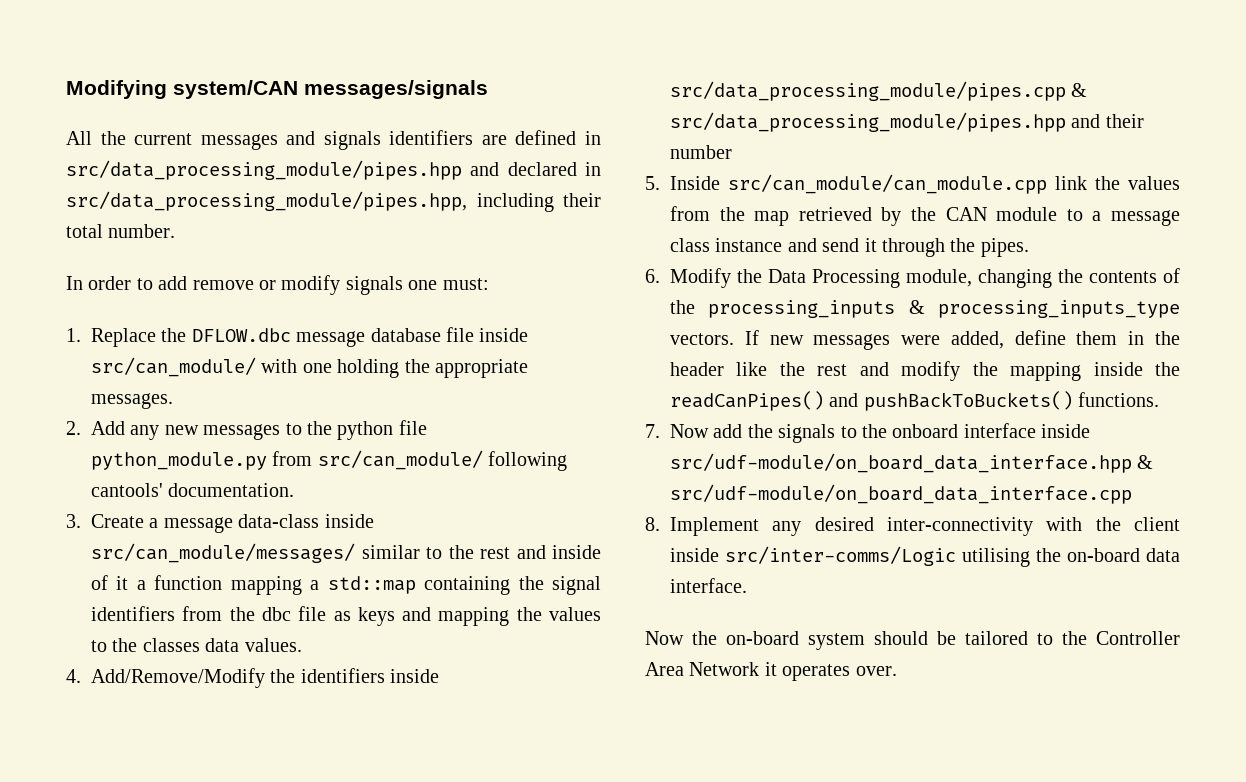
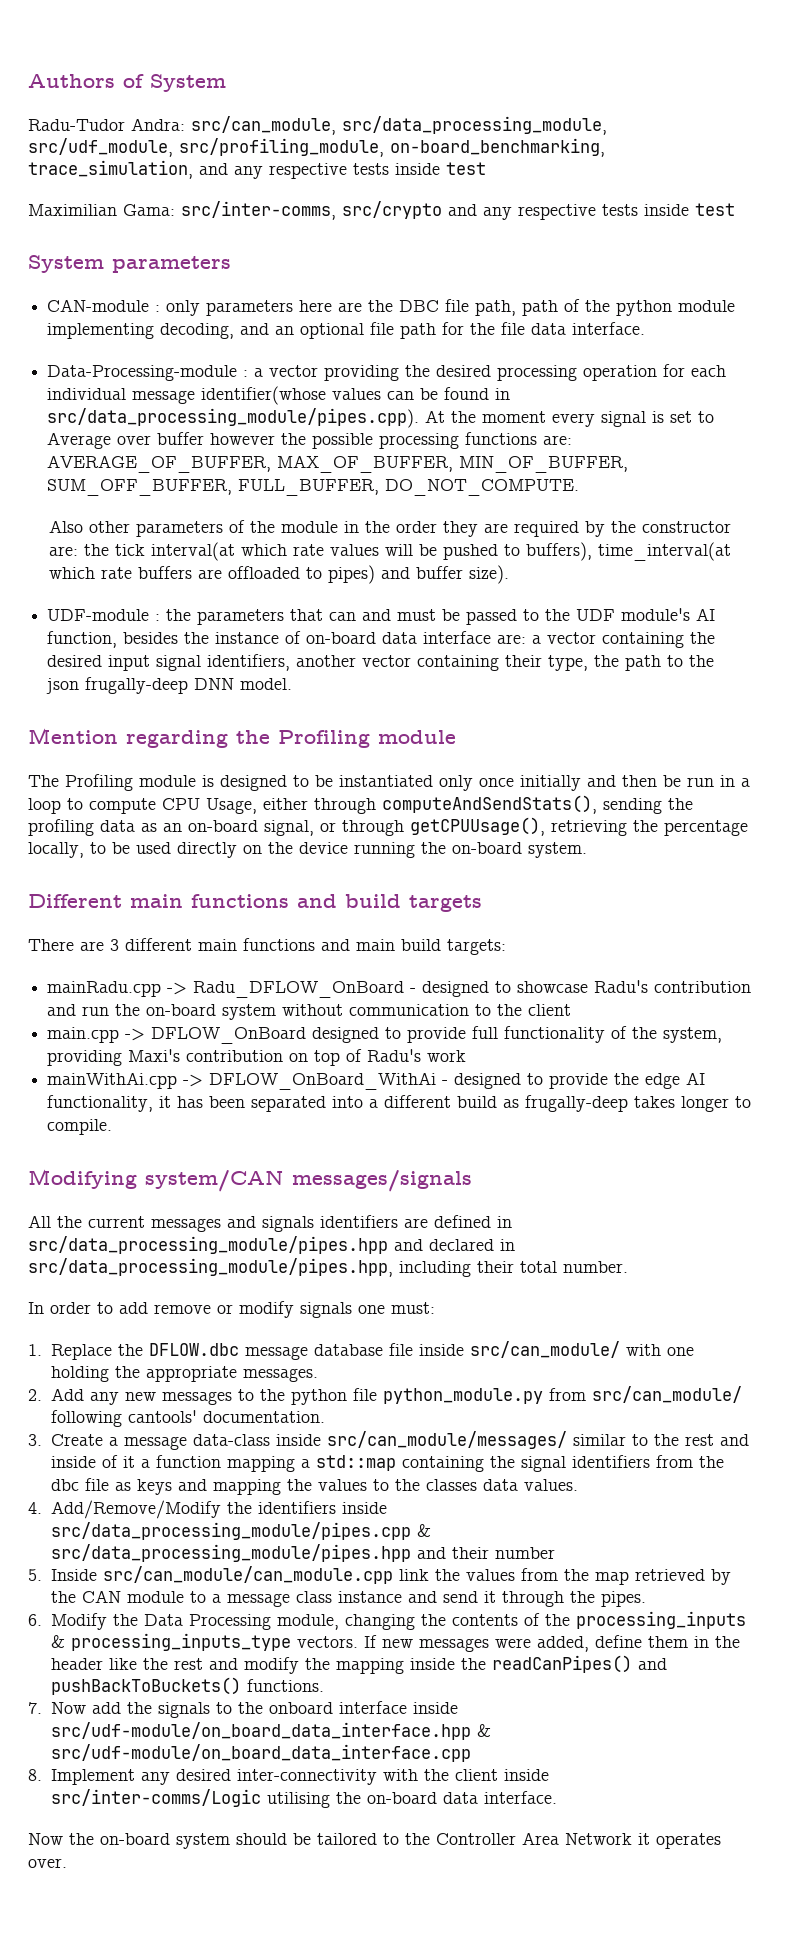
+ Authors of System
+ Radu-Tudor Andra: src/can_module, src/data_processing_module, src/udf_module, src/profiling_module, on-board_benchmarking, trace_simulation, and any respective tests inside test
+ Maximilian Gama: src/inter-comms, src/crypto and any respective tests inside test
+ System parameters
+ CAN-module : only parameters here are the DBC file path, path of the python module implementing decoding, and an optional file path for the file data interface.
+ Data-Processing-module : a vector providing the desired processing operation for each individual message identifier(whose values can be found in src/data_processing_module/pipes.cpp). At the moment every signal is set to Average over buffer however the possible processing functions are: AVERAGE_OF_BUFFER, MAX_OF_BUFFER, MIN_OF_BUFFER, SUM_OFF_BUFFER, FULL_BUFFER, DO_NOT_COMPUTE.
+ Also other parameters of the module in the order they are required by the constructor are: the tick interval(at which rate values will be pushed to buffers), time_interval(at which rate buffers are offloaded to pipes) and buffer size).
+ UDF-module : the parameters that can and must be passed to the UDF module's AI function, besides the instance of on-board data interface are: a vector containing the desired input signal identifiers, another vector containing their type, the path to the json frugally-deep DNN model.
+ Mention regarding the Profiling module
+ The Profiling module is designed to be instantiated only once initially and then be run in a loop to compute CPU Usage, either through computeAndSendStats(), sending the profiling data as an on-board signal, or through getCPUUsage(), retrieving the percentage locally, to be used directly on the device running the on-board system.
+ Different main functions and build targets
+ There are 3 different main functions and main build targets:
+ mainRadu.cpp -> Radu_DFLOW_OnBoard - designed to showcase Radu's contribution and run the on-board system without communication to the client
+ main.cpp -> DFLOW_OnBoard designed to provide full functionality of the system, providing Maxi's contribution on top of Radu's work
+ mainWithAi.cpp -> DFLOW_OnBoard_WithAi - designed to provide the edge AI functionality, it has been separated into a different build as frugally-deep takes longer to compile.

